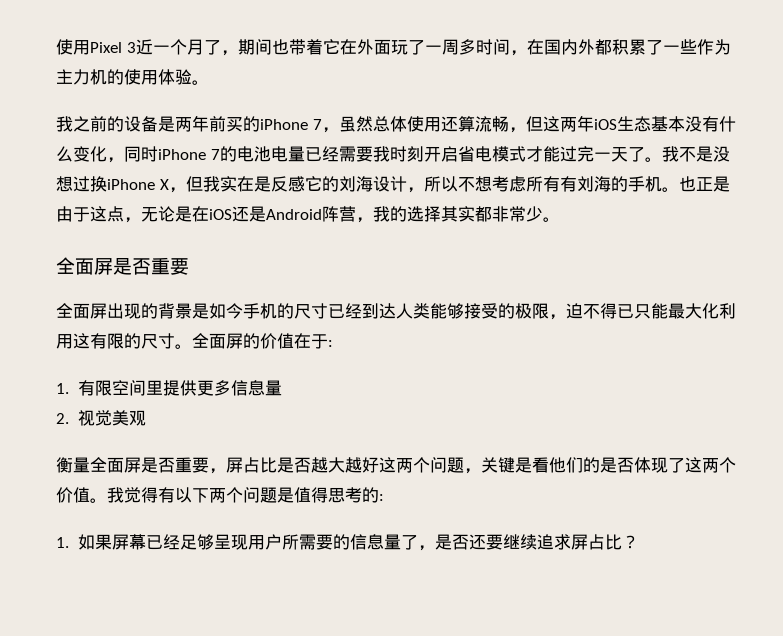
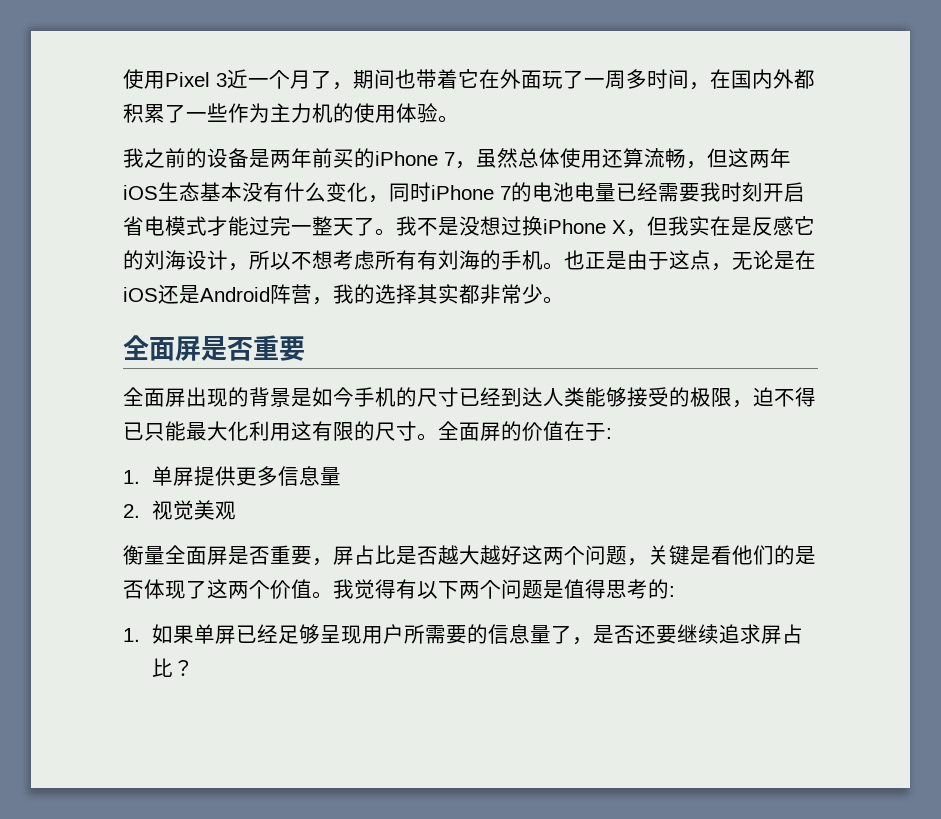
- 我之前的设备是两年前买的iPhone 7，虽然总体使用还算流畅，但这两年iOS生态基本没有什么变化，同时iPhone 7的电池电量已经需要我时刻开启省电模式才能过完一天了。
+ 我之前的设备是两年前买的iPhone 7，虽然总体使用还算流畅，但这两年iOS生态基本没有什么变化，同时iPhone 7的电池电量已经需要我时刻开启省电模式才能过完一整天了。
- 1.有限空间里提供更多信息量
+ 1.单屏提供更多信息量
- 1.如果屏幕已经足够呈现用户所需要的信息量了，是否还要继续追求屏占比？
+ 1.如果单屏已经足够呈现用户所需要的信息量了，是否还要继续追求屏占比？

